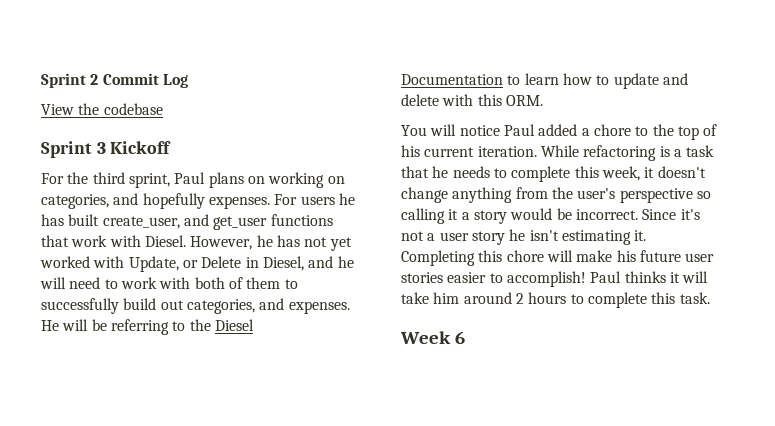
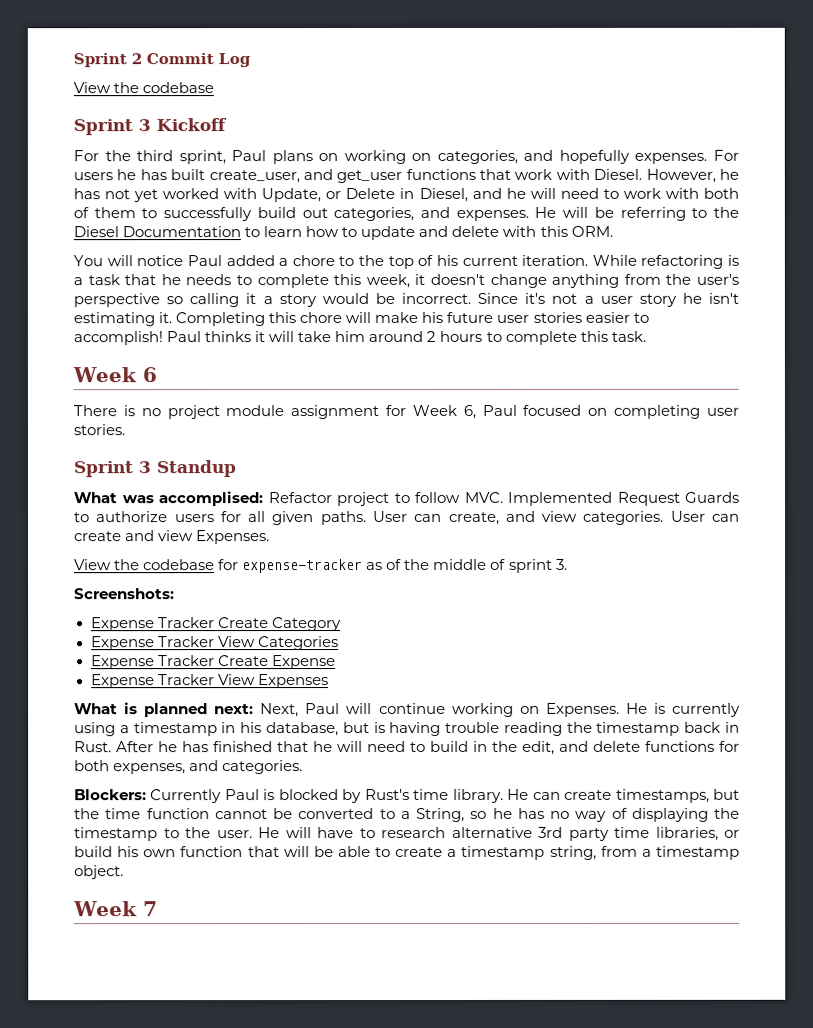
+ There is no project module assignment for Week 6, Paul focused on completing user stories.
+ Sprint 3 Standup
+ What was accomplised: Refactor project to follow MVC. Implemented Request Guards to authorize users for all given paths. User can create, and view categories. User can create and view Expenses.
+ View the codebase for expense-tracker as of the middle of sprint 3.
+ Screenshots:
+ Expense Tracker Create Category
+ Expense Tracker View Categories
+ Expense Tracker Create Expense
+ Expense Tracker View Expenses
+ What is planned next: Next, Paul will continue working on Expenses. He is currently using a timestamp in his database, but is having trouble reading the timestamp back in Rust. After he has finished that he will need to build in the edit, and delete functions for both expenses, and categories.
+ Blockers: Currently Paul is blocked by Rust's time library. He can create timestamps, but the time function cannot be converted to a String, so he has no way of displaying the timestamp to the user. He will have to research alternative 3rd party time libraries, or build his own function that will be able to create a timestamp string, from a timestamp object.
+ Week 7

